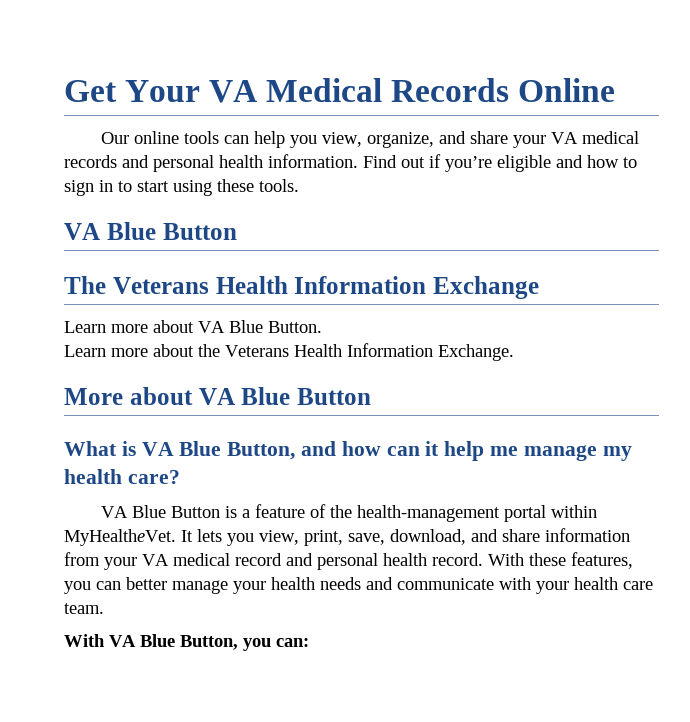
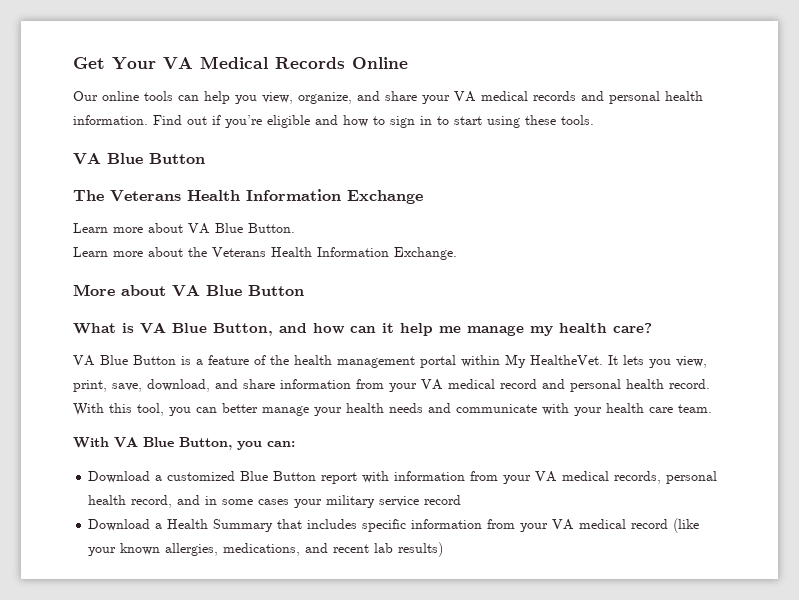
- VA Blue Button is a feature of the health-management portal within MyHealtheVet.
+ VA Blue Button is a feature of the health management portal within My HealtheVet.
- With these features, you can better manage your health needs and communicate with your health care team.
+ With this tool, you can better manage your health needs and communicate with your health care team.
+ Download a customized Blue Button report with information from your VA medical records, personal health record, and in some cases your military service record
+ Download a Health Summary that includes specific information from your VA medical record (like your known allergies, medications, and recent lab results)

